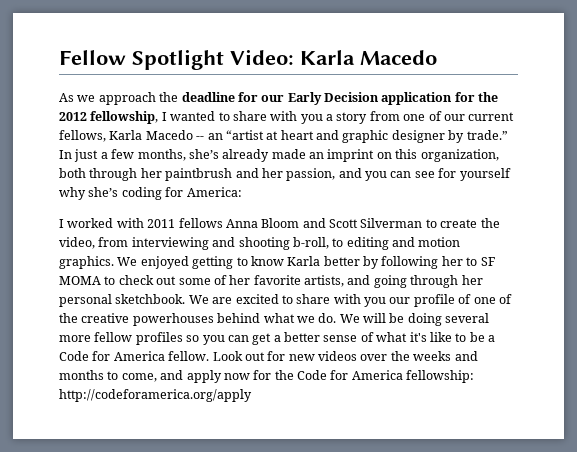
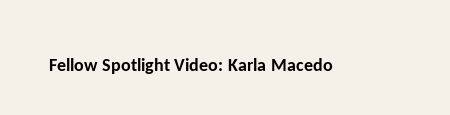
- As we approach the deadline for our Early Decision application for the 2012 fellowship, I wanted to share with you a story from one of our current fellows, Karla Macedo -- an “artist at heart and graphic designer by trade.” In just a few months, she’s already made an imprint on this organization, both through her paintbrush and her passion, and you can see for yourself why she’s coding for America:
- I worked with 2011 fellows Anna Bloom and Scott Silverman to create the video, from interviewing and shooting b-roll, to editing and motion graphics. We enjoyed getting to know Karla better by following her to SF MOMA to check out some of her favorite artists, and going through her personal sketchbook. We are excited to share with you our profile of one of the creative powerhouses behind what we do. We will be doing several more fellow profiles so you can get a better sense of what it's like to be a Code for America fellow. Look out for new videos over the weeks and months to come, and apply now for the Code for America fellowship: http://codeforamerica.org/apply

